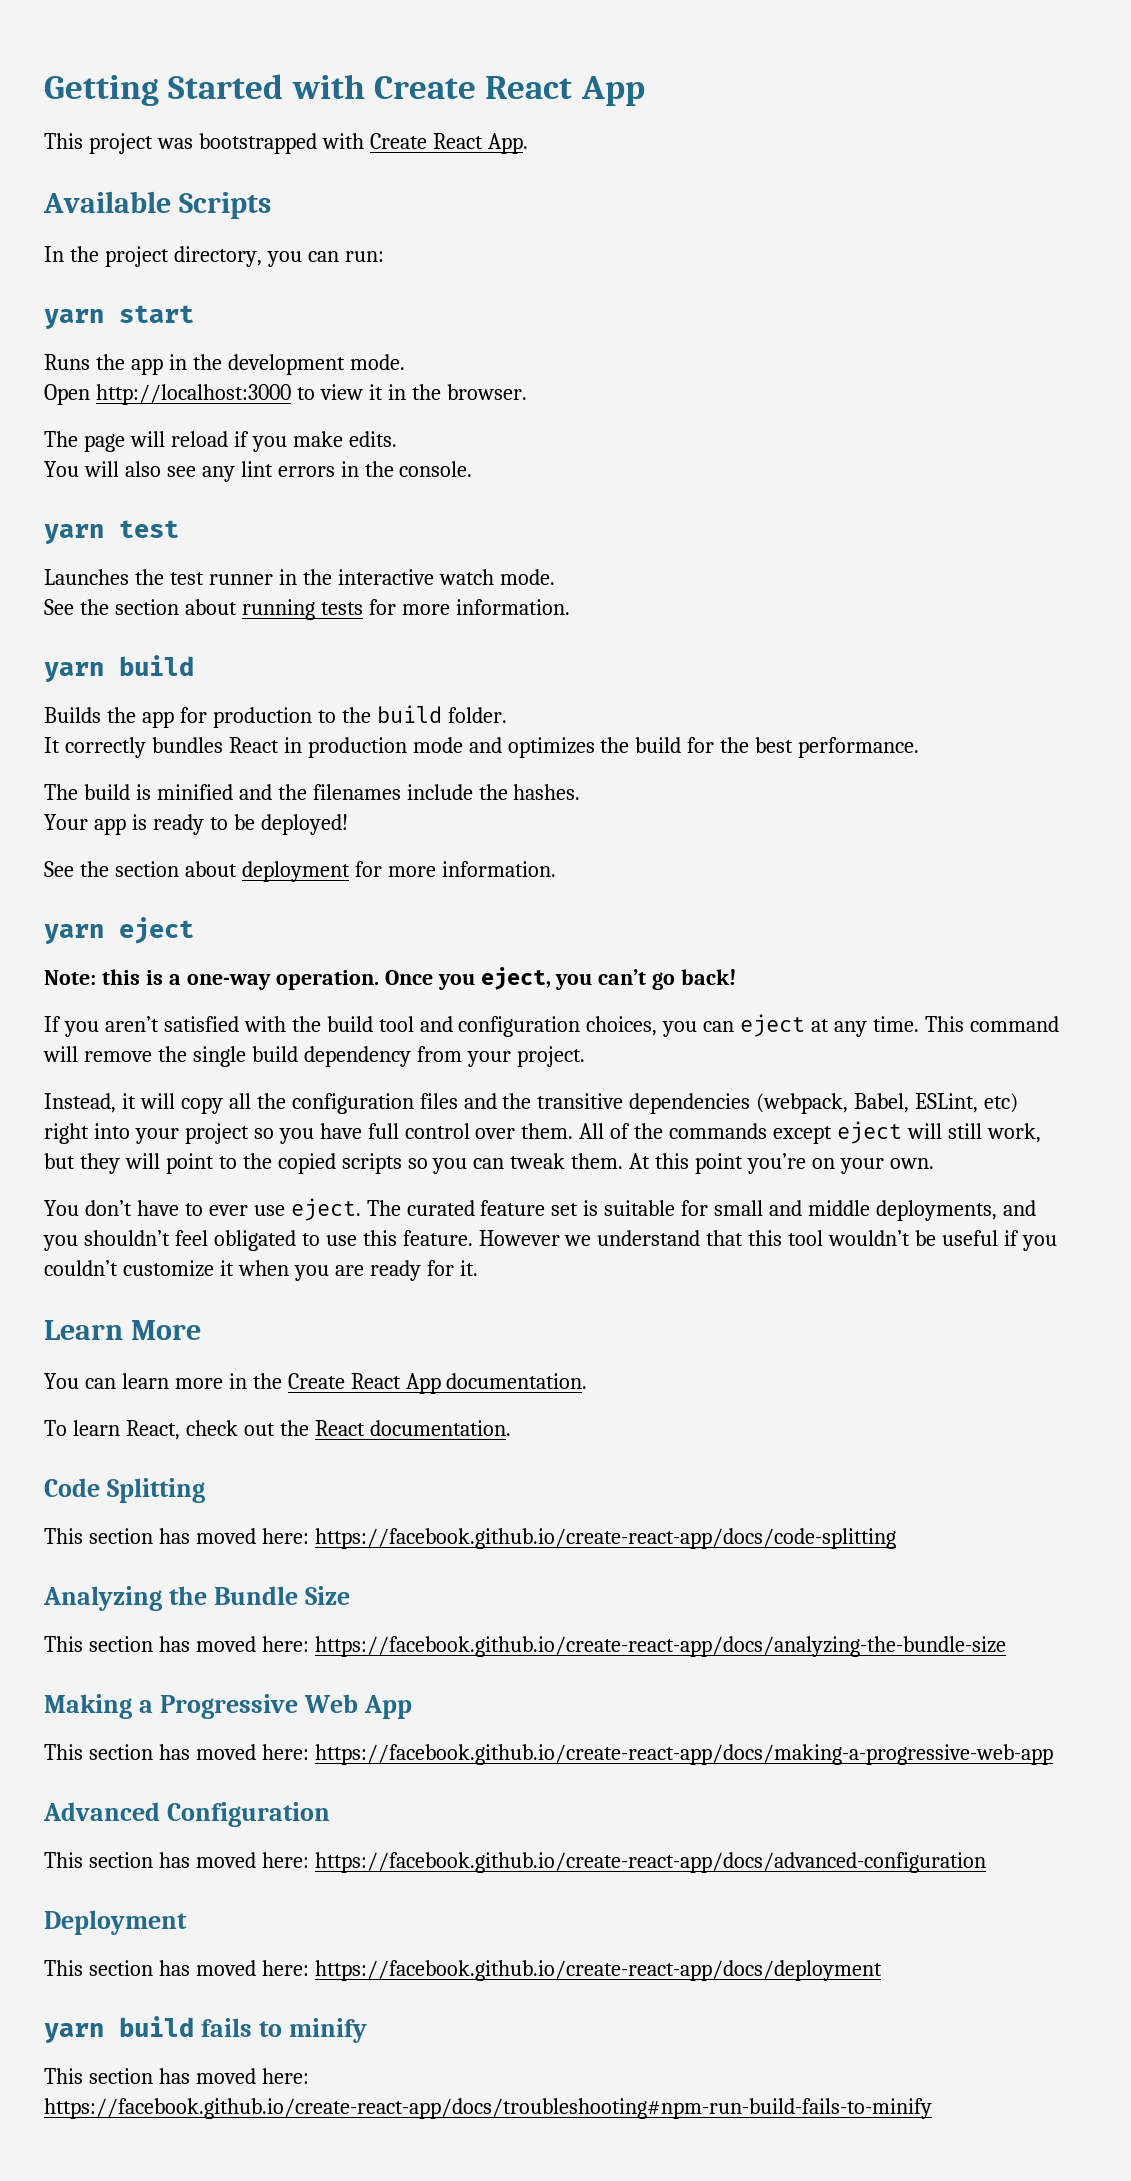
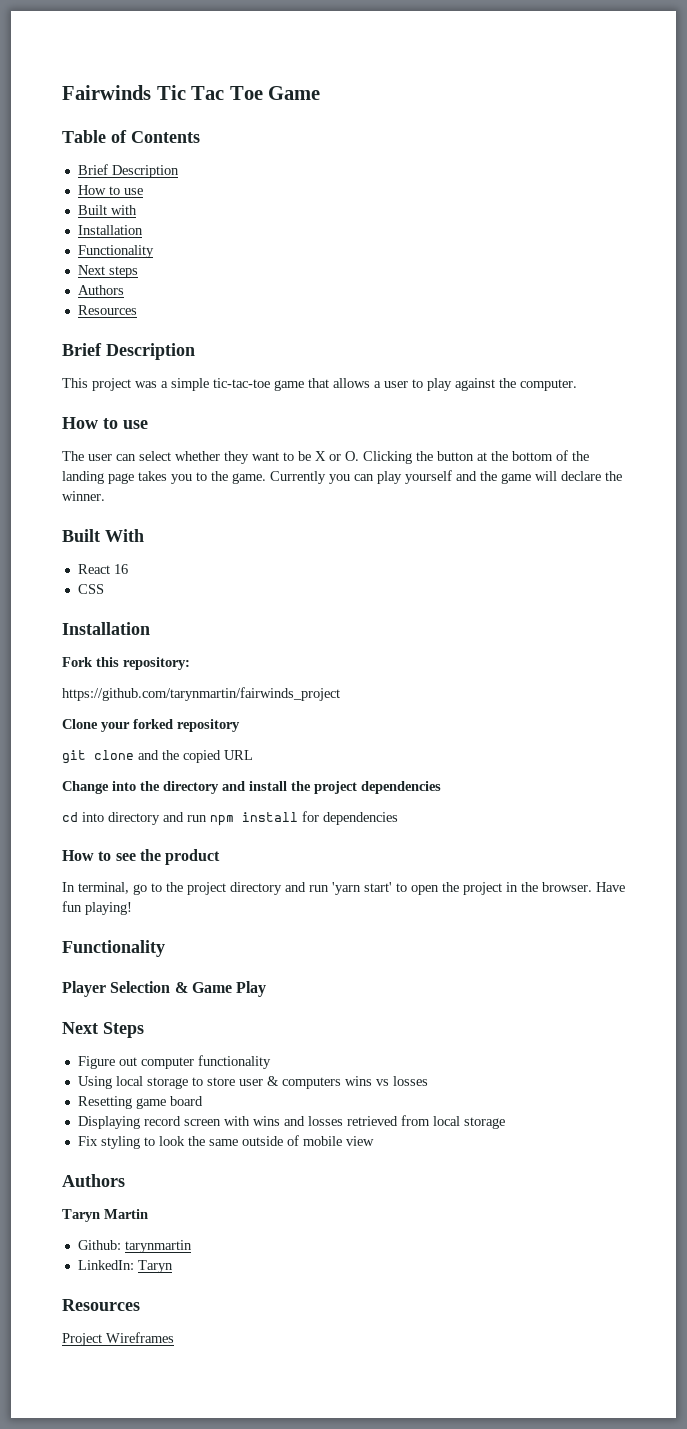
- Getting Started with Create React App
- This project was bootstrapped with Create React App.
- Available Scripts
- In the project directory, you can run:
- yarn start
- Runs the app in the development mode.
- Open http://localhost:3000 to view it in the browser.
- The page will reload if you make edits.
- You will also see any lint errors in the console.
- yarn test
- Launches the test runner in the interactive watch mode.
- See the section about running tests for more information.
- yarn build
- Builds the app for production to the build folder.
- It correctly bundles React in production mode and optimizes the build for the best performance.
- The build is minified and the filenames include the hashes.
- Your app is ready to be deployed!
- See the section about deployment for more information.
- yarn eject
- Note: this is a one-way operation. Once you eject, you can’t go back!
- If you aren’t satisfied with the build tool and configuration choices, you can eject at any time. This command will remove the single build dependency from your project.
- Instead, it will copy all the configuration files and the transitive dependencies (webpack, Babel, ESLint, etc) right into your project so you have full control over them. All of the commands except eject will still work, but they will point to the copied scripts so you can tweak them. At this point you’re on your own.
- You don’t have to ever use eject. The curated feature set is suitable for small and middle deployments, and you shouldn’t feel obligated to use this feature. However we understand that this tool wouldn’t be useful if you couldn’t customize it when you are ready for it.
- Learn More
- You can learn more in the Create React App documentation.
- To learn React, check out the React documentation.
- Code Splitting
- This section has moved here: https://facebook.github.io/create-react-app/docs/code-splitting
- Analyzing the Bundle Size
- This section has moved here: https://facebook.github.io/create-react-app/docs/analyzing-the-bundle-size
- Making a Progressive Web App
- This section has moved here: https://facebook.github.io/create-react-app/docs/making-a-progressive-web-app
- Advanced Configuration
- This section has moved here: https://facebook.github.io/create-react-app/docs/advanced-configuration
- Deployment
- This section has moved here: https://facebook.github.io/create-react-app/docs/deployment
- yarn build fails to minify
- This section has moved here: https://facebook.github.io/create-react-app/docs/troubleshooting#npm-run-build-fails-to-minify
+ Fairwinds Tic Tac Toe Game
+ Table of Contents
+ Brief Description
+ How to use
+ Built with
+ Installation
+ Functionality
+ Next steps
+ Authors
+ Resources
+ Brief Description
+ This project was a simple tic-tac-toe game that allows a user to play against the computer.
+ How to use
+ The user can select whether they want to be X or O. Clicking the button at the bottom of the landing page takes you to the game. Currently you can play yourself and the game will declare the winner.
+ Built With
+ React 16
+ CSS
+ Installation
+ Fork this repository:
+ https://github.com/tarynmartin/fairwinds_project
+ Clone your forked repository
+ git clone and the copied URL
+ Change into the directory and install the project dependencies
+ cd into directory and run npm install for dependencies
+ How to see the product
+ In terminal, go to the project directory and run 'yarn start' to open the project in the browser. Have fun playing!
+ Functionality
+ Player Selection & Game Play
+ Next Steps
+ Figure out computer functionality
+ Using local storage to store user & computers wins vs losses
+ Resetting game board
+ Displaying record screen with wins and losses retrieved from local storage
+ Fix styling to look the same outside of mobile view
+ Authors
+ Taryn Martin
+ Github: tarynmartin
+ LinkedIn: Taryn
+ Resources
+ Project Wireframes

